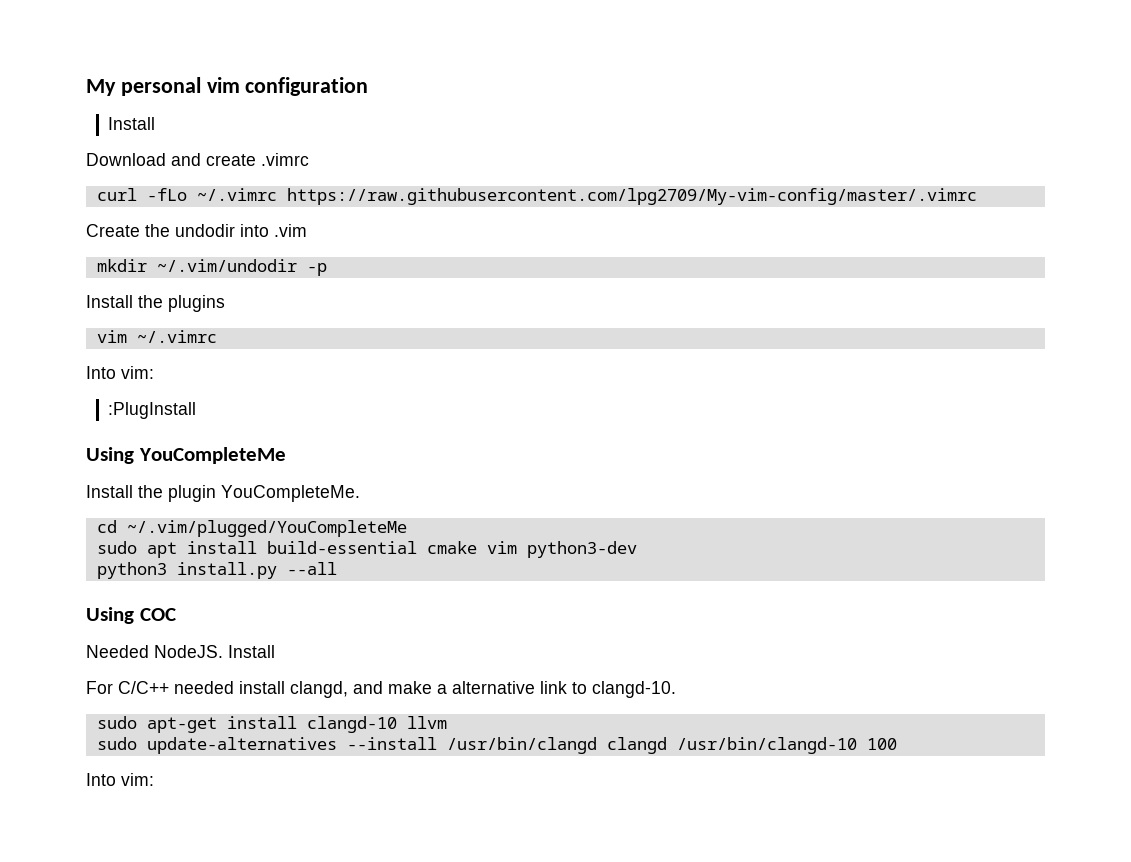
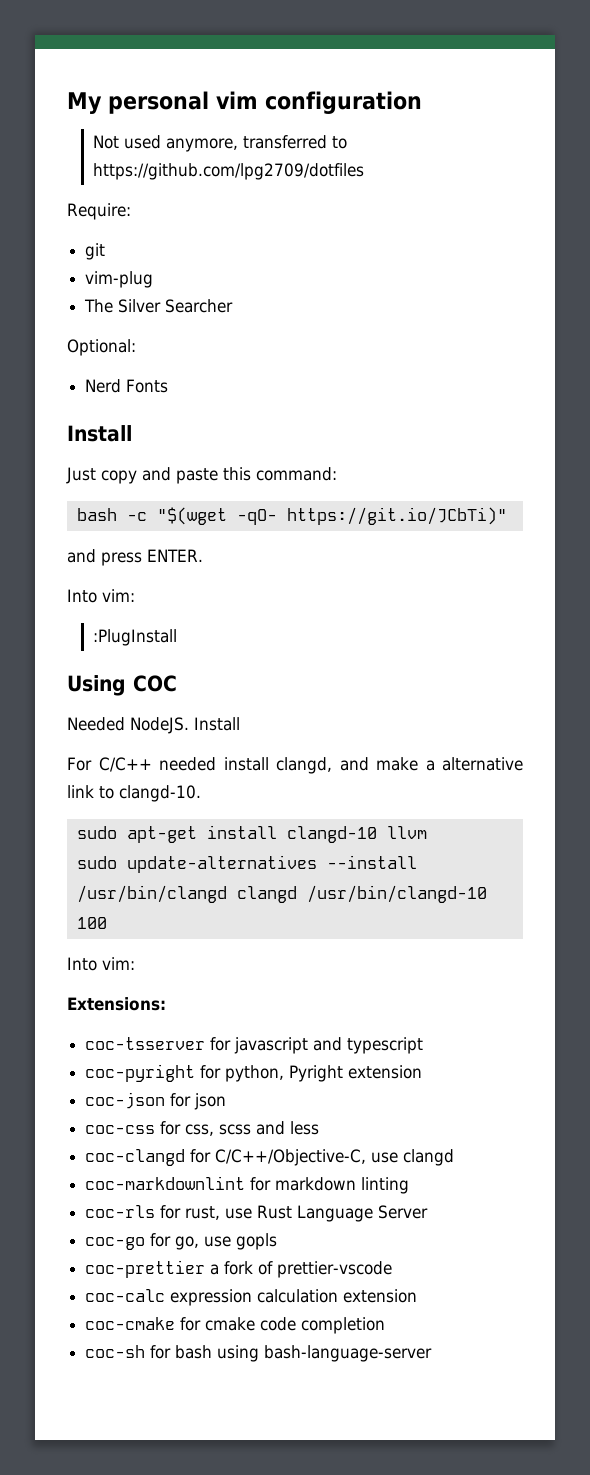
  My personal vim configuration
+ Not used anymore, transferred to https://github.com/lpg2709/dotfiles
+ Require:
+ git
+ vim-plug
+ The Silver Searcher
+ Optional:
+ Nerd Fonts
  Install
- Download and create .vimrc
- curl -fLo ~/.vimrc https://raw.githubusercontent.com/lpg2709/My-vim-config/master/.vimrc
- Create the undodir into .vim
- mkdir ~/.vim/undodir -p
- Install the plugins
- vim ~/.vimrc
+ Just copy and paste this command:
+ bash -c "$(wget -qO- https://git.io/JCbTi)"
+ and press ENTER.
  Into vim:
  :PlugInstall
- Using YouCompleteMe
- Install the plugin YouCompleteMe.
- cd ~/.vim/plugged/YouCompleteMe
- sudo apt install build-essential cmake vim python3-dev
- python3 install.py --all
+ Extensions:
+ coc-tsserver for javascript and typescript
+ coc-pyright for python, Pyright extension
+ coc-json for json
+ coc-css for css, scss and less
+ coc-clangd for C/C++/Objective-C, use clangd
+ coc-markdownlint for markdown linting
+ coc-rls for rust, use Rust Language Server
+ coc-go for go, use gopls
+ coc-prettier a fork of prettier-vscode
+ coc-calc expression calculation extension
+ coc-cmake for cmake code completion
+ coc-sh for bash using bash-language-server

